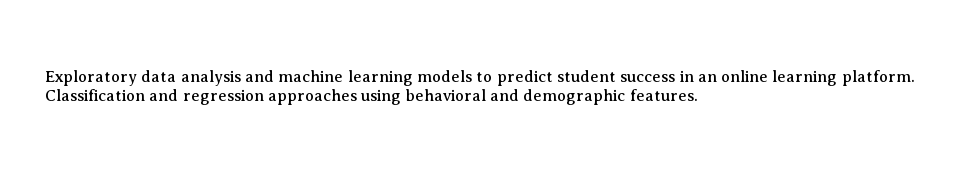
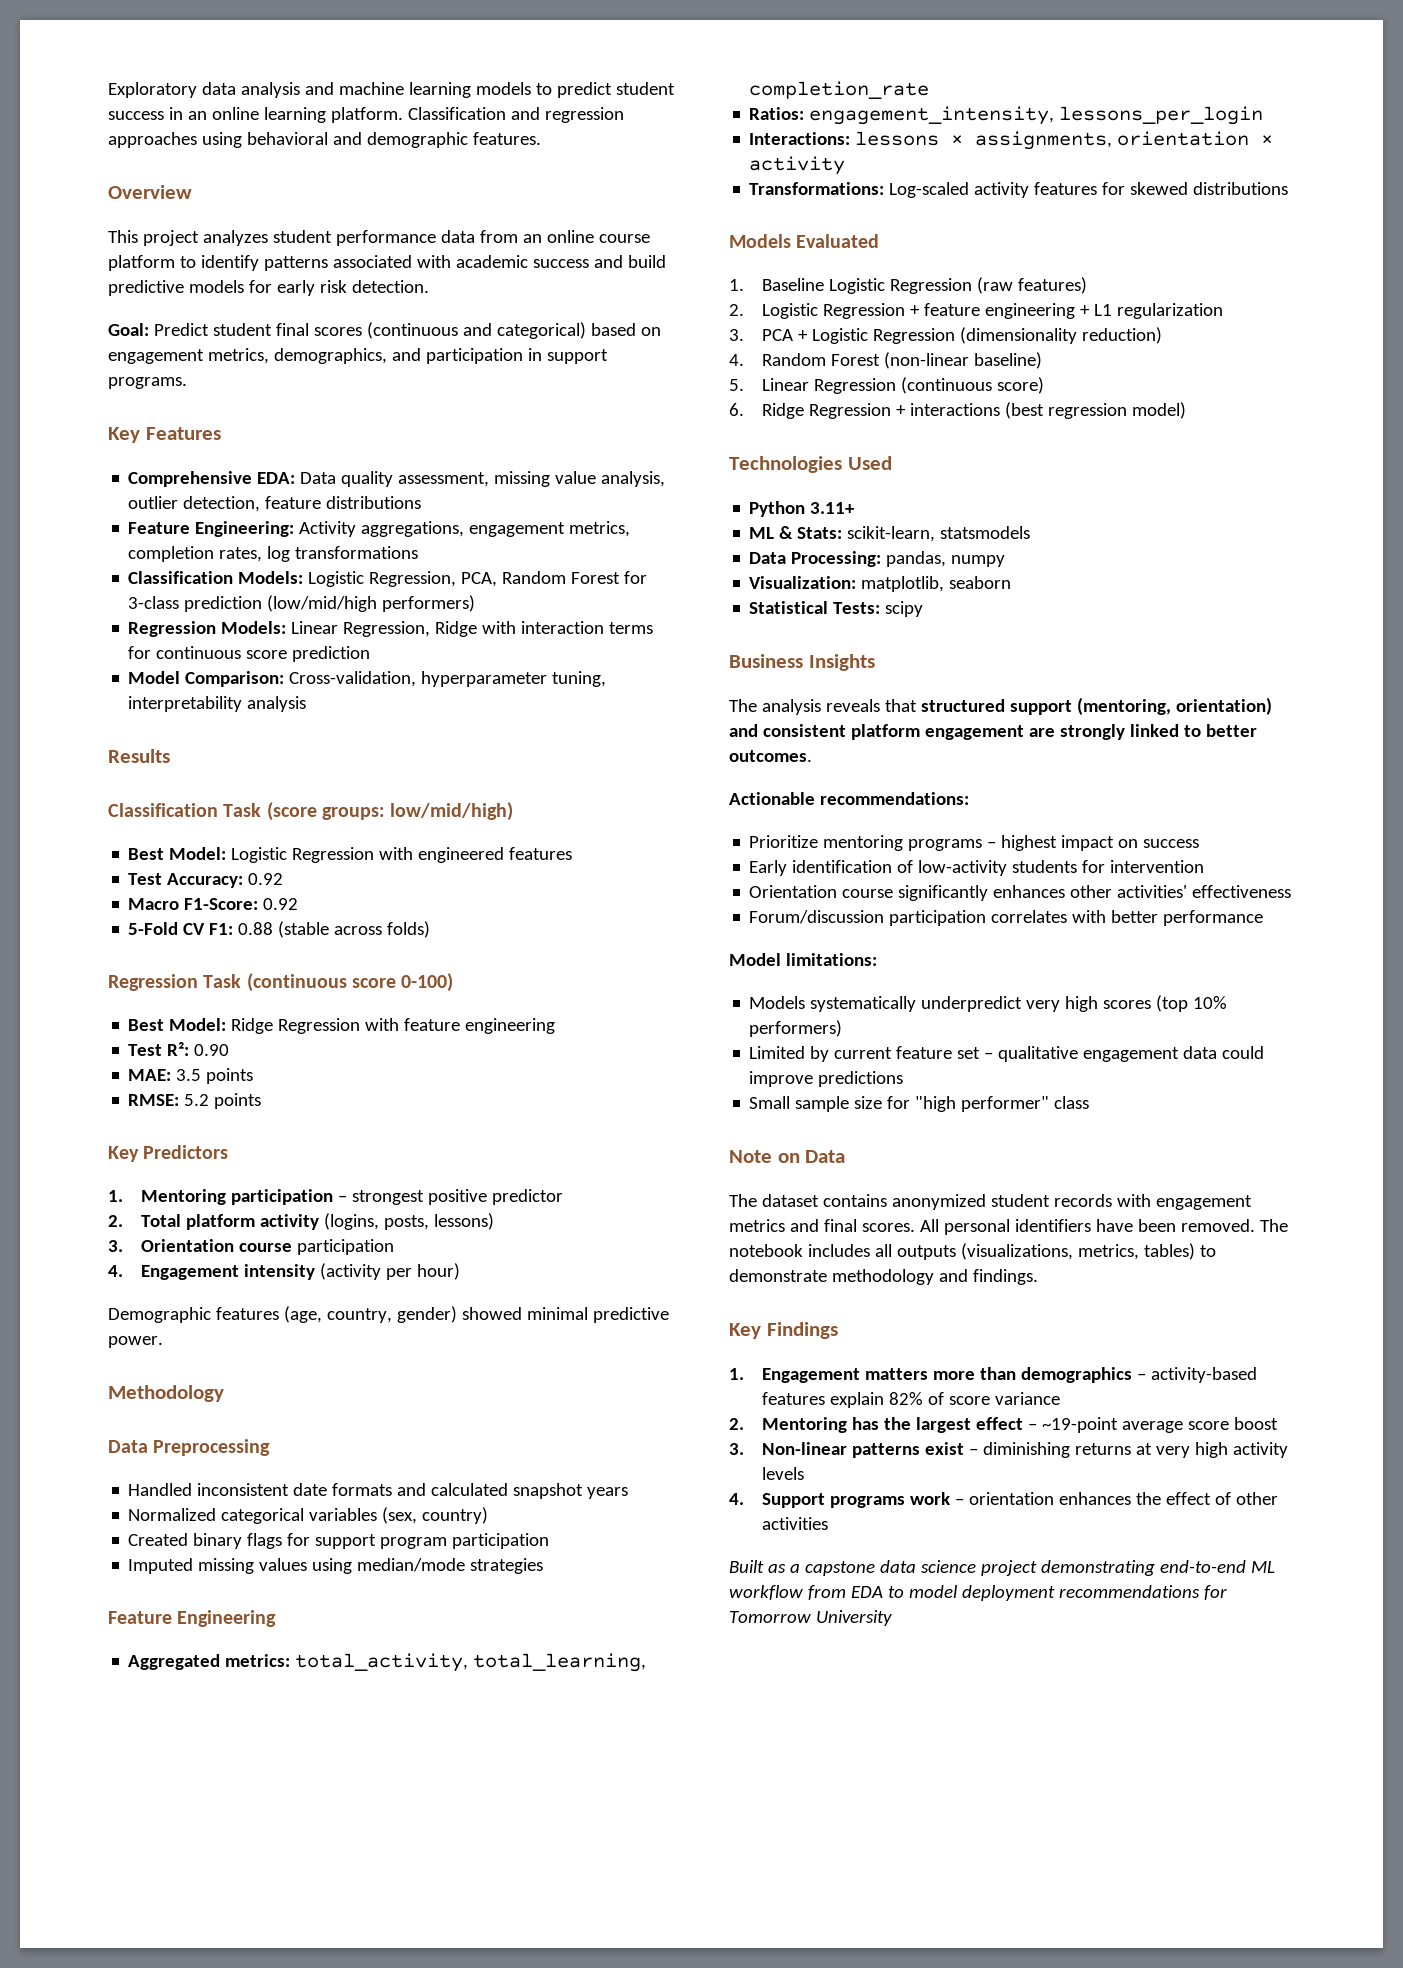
+ Overview
+ This project analyzes student performance data from an online course platform to identify patterns associated with academic success and build predictive models for early risk detection.
+ Goal: Predict student final scores (continuous and categorical) based on engagement metrics, demographics, and participation in support programs.
+ Key Features
+ Comprehensive EDA: Data quality assessment, missing value analysis, outlier detection, feature distributions
+ Feature Engineering: Activity aggregations, engagement metrics, completion rates, log transformations
+ Classification Models: Logistic Regression, PCA, Random Forest for 3-class prediction (low/mid/high performers)
+ Regression Models: Linear Regression, Ridge with interaction terms for continuous score prediction
+ Model Comparison: Cross-validation, hyperparameter tuning, interpretability analysis
+ Results
+ Classification Task (score groups: low/mid/high)
+ Best Model: Logistic Regression with engineered features
+ Test Accuracy: 0.92
+ Macro F1-Score: 0.92
+ 5-Fold CV F1: 0.88 (stable across folds)
+ Regression Task (continuous score 0-100)
+ Best Model: Ridge Regression with feature engineering
+ Test R²: 0.90
+ MAE: 3.5 points
+ RMSE: 5.2 points
+ Key Predictors
+ 1. Mentoring participation – strongest positive predictor
+ 2. Total platform activity (logins, posts, lessons)
+ 3. Orientation course participation
+ 4. Engagement intensity (activity per hour)
+ Demographic features (age, country, gender) showed minimal predictive power.
+ Methodology
+ Data Preprocessing
+ Handled inconsistent date formats and calculated snapshot years
+ Normalized categorical variables (sex, country)
+ Created binary flags for support program participation
+ Imputed missing values using median/mode strategies
+ Feature Engineering
+ Aggregated metrics: total_activity, total_learning, completion_rate
+ Ratios: engagement_intensity, lessons_per_login
+ Interactions: lessons × assignments, orientation × activity
+ Transformations: Log-scaled activity features for skewed distributions
+ Models Evaluated
+ 1. Baseline Logistic Regression (raw features)
+ 2. Logistic Regression + feature engineering + L1 regularization
+ 3. PCA + Logistic Regression (dimensionality reduction)
+ 4. Random Forest (non-linear baseline)
+ 5. Linear Regression (continuous score)
+ 6. Ridge Regression + interactions (best regression model)
+ Technologies Used
+ Python 3.11+
+ ML & Stats: scikit-learn, statsmodels
+ Data Processing: pandas, numpy
+ Visualization: matplotlib, seaborn
+ Statistical Tests: scipy
+ Business Insights
+ The analysis reveals that structured support (mentoring, orientation) and consistent platform engagement are strongly linked to better outcomes.
+ Actionable recommendations:
+ Prioritize mentoring programs – highest impact on success
+ Early identification of low-activity students for intervention
+ Orientation course significantly enhances other activities' effectiveness
+ Forum/discussion participation correlates with better performance
+ Model limitations:
+ Models systematically underpredict very high scores (top 10% performers)
+ Limited by current feature set – qualitative engagement data could improve predictions
+ Small sample size for "high performer" class
+ Note on Data
+ The dataset contains anonymized student records with engagement metrics and final scores. All personal identifiers have been removed. The notebook includes all outputs (visualizations, metrics, tables) to demonstrate methodology and findings.
+ Key Findings
+ 1. Engagement matters more than demographics – activity-based features explain 82% of score variance
+ 2. Mentoring has the largest effect – ~19-point average score boost
+ 3. Non-linear patterns exist – diminishing returns at very high activity levels
+ 4. Support programs work – orientation enhances the effect of other activities
+ Built as a capstone data science project demonstrating end-to-end ML workflow from EDA to model deployment recommendations for Tomorrow University

